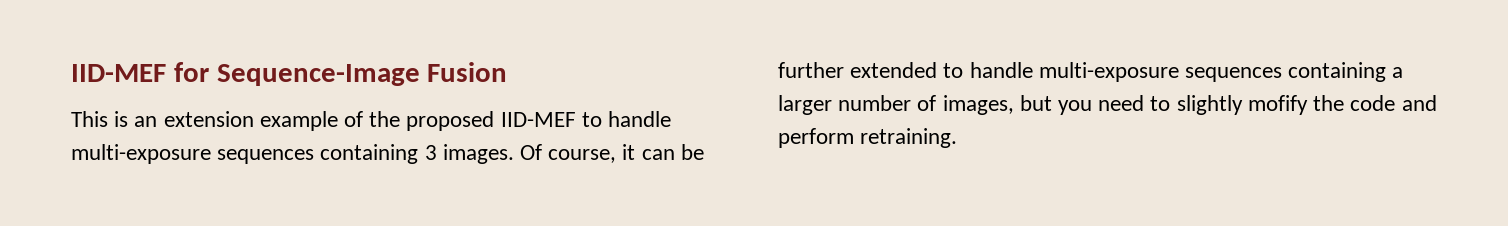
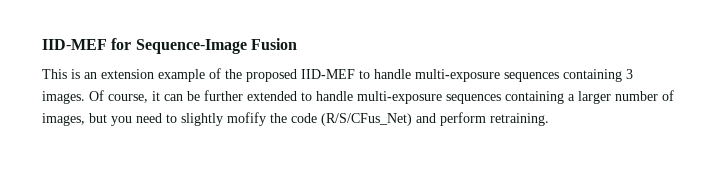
- Of course, it can be further extended to handle multi-exposure sequences containing a larger number of images, but you need to slightly mofify the code and perform retraining.
+ Of course, it can be further extended to handle multi-exposure sequences containing a larger number of images, but you need to slightly mofify the code (R/S/CFus_Net) and perform retraining.

